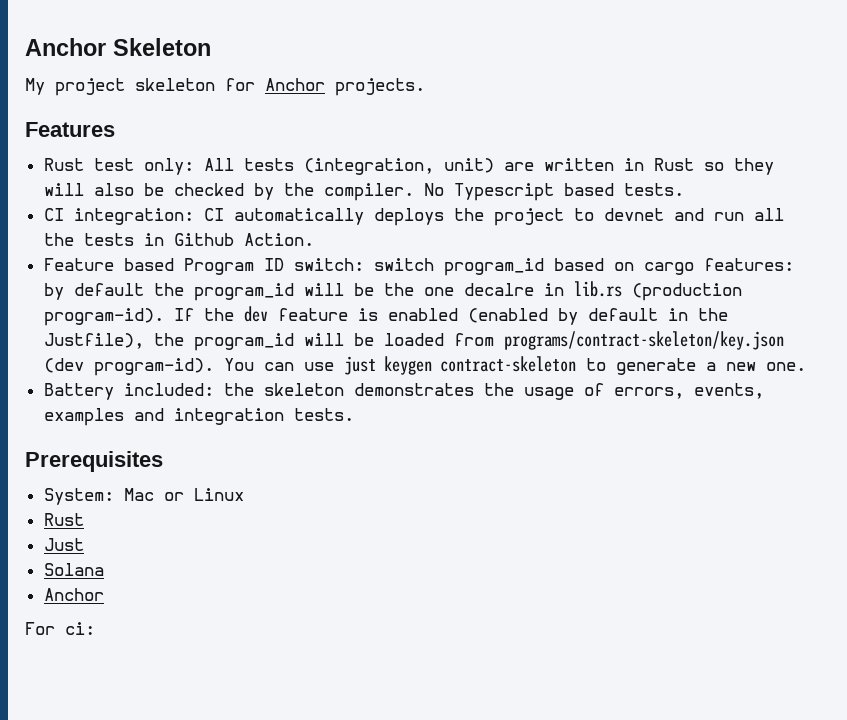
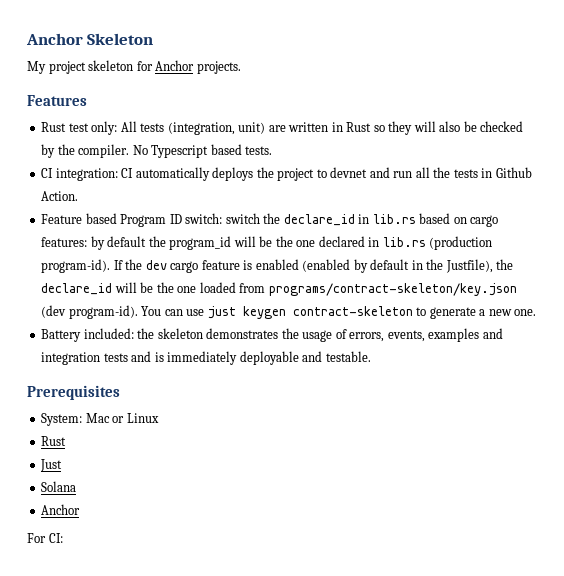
- Feature based Program ID switch: switch program_id based on cargo features: by default the program_id will be the one decalre in lib.rs (production program-id).
+ Feature based Program ID switch: switch the declare_id in lib.rs based on cargo features: by default the program_id will be the one declared in lib.rs (production program-id).
- If the dev feature is enabled (enabled by default in the Justfile), the program_id will be loaded from programs/contract-skeleton/key.json (dev program-id).
+ If the dev cargo feature is enabled (enabled by default in the Justfile), the declare_id will be the one loaded from programs/contract-skeleton/key.json (dev program-id).
- Battery included: the skeleton demonstrates the usage of errors, events, examples and integration tests.
+ Battery included: the skeleton demonstrates the usage of errors, events, examples and integration tests and is immediately deployable and testable.
- For ci:
+ For CI:

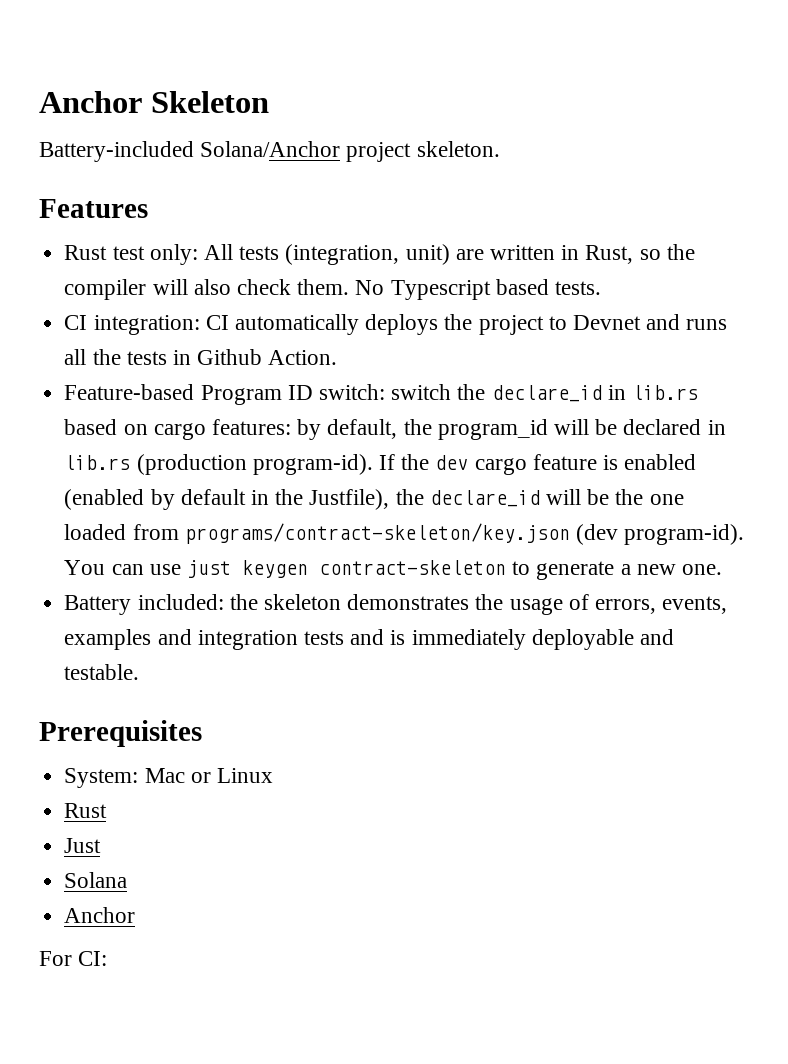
- My project skeleton for Anchor projects.
+ Battery-included Solana/Anchor project skeleton.
- Rust test only: All tests (integration, unit) are written in Rust so they will also be checked by the compiler.
+ Rust test only: All tests (integration, unit) are written in Rust, so the compiler will also check them.
- CI integration: CI automatically deploys the project to devnet and run all the tests in Github Action.
+ CI integration: CI automatically deploys the project to Devnet and runs all the tests in Github Action.
- Feature based Program ID switch: switch the declare_id in lib.rs based on cargo features: by default the program_id will be the one declared in lib.rs (production program-id).
+ Feature-based Program ID switch: switch the declare_id in lib.rs based on cargo features: by default, the program_id will be declared in lib.rs (production program-id).

